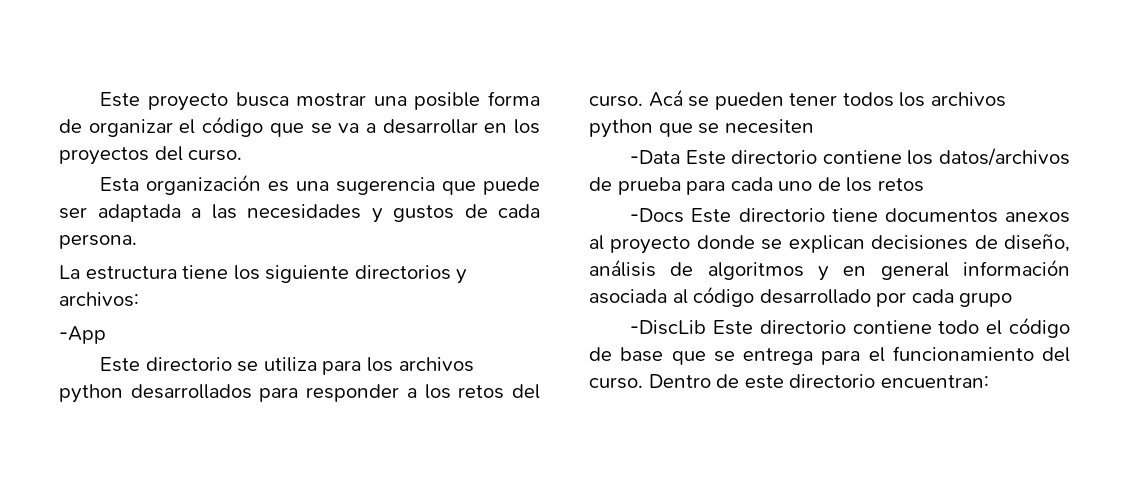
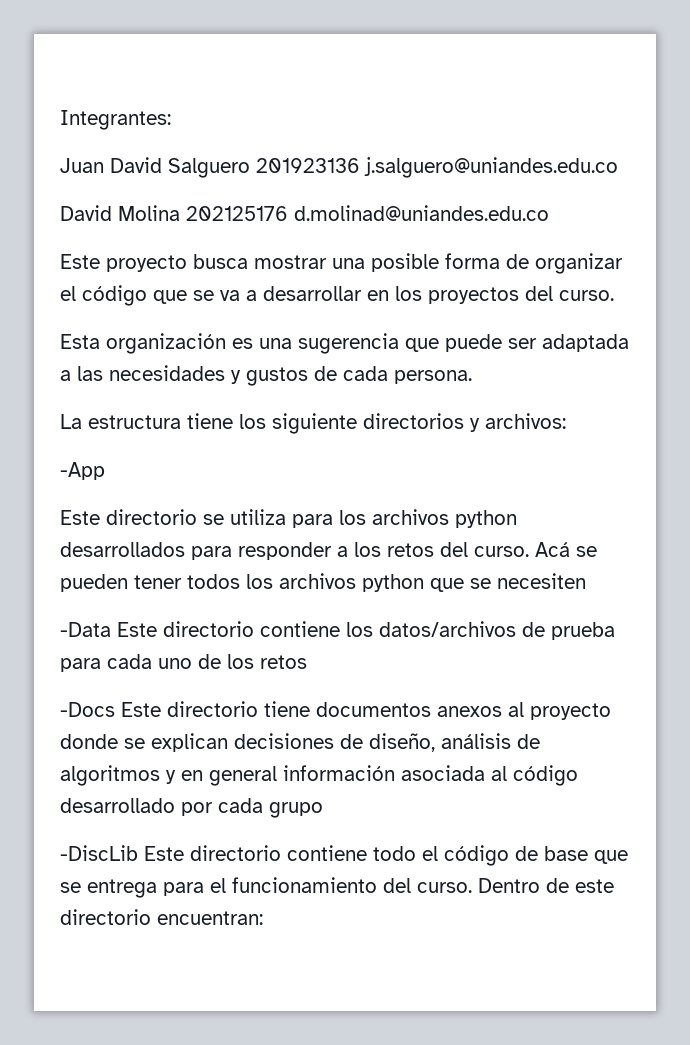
+ Integrantes:
+ Juan David Salguero 201923136 j.salguero@uniandes.edu.co
+ David Molina 202125176 d.molinad@uniandes.edu.co

